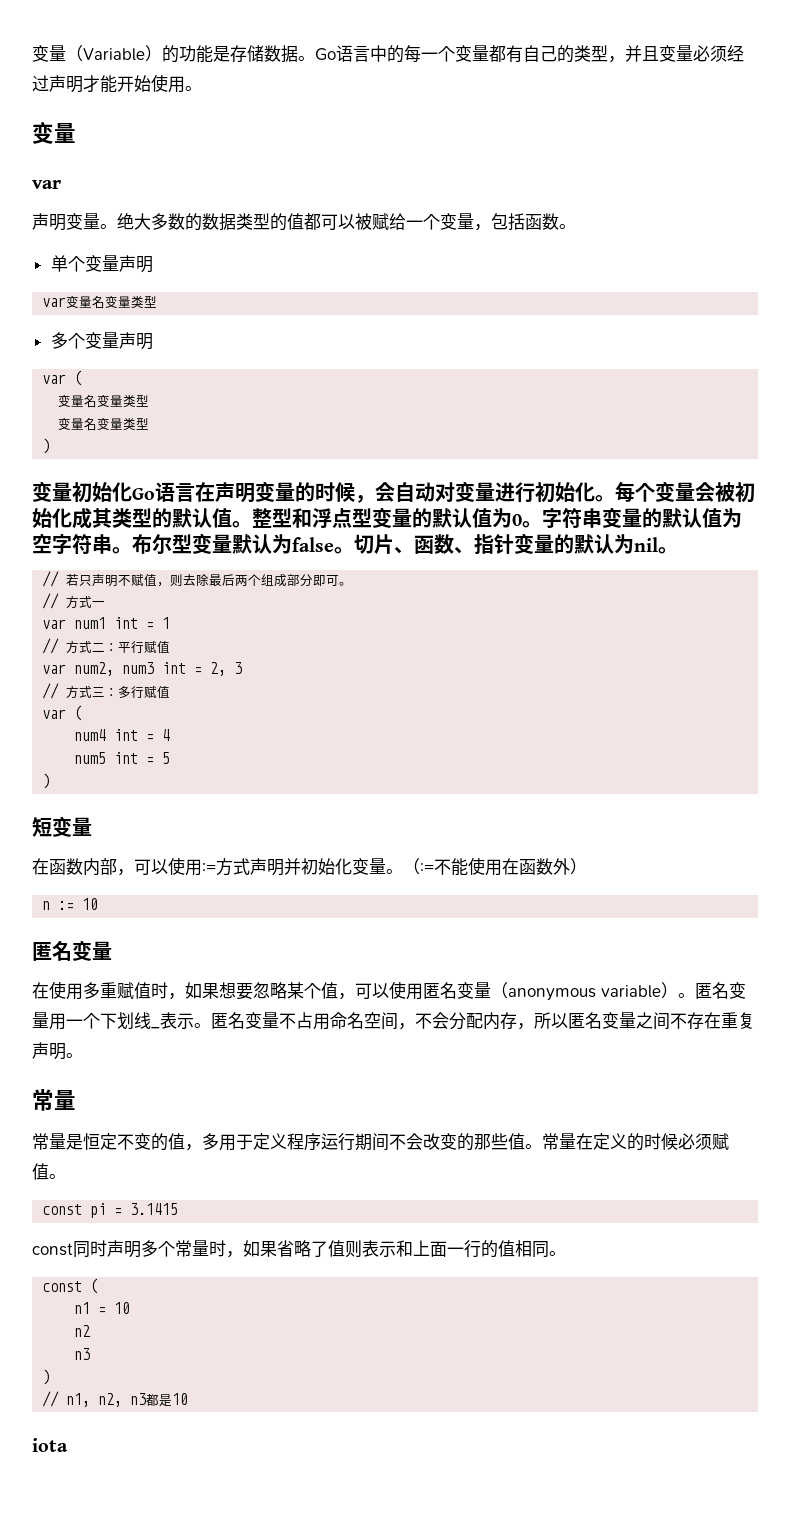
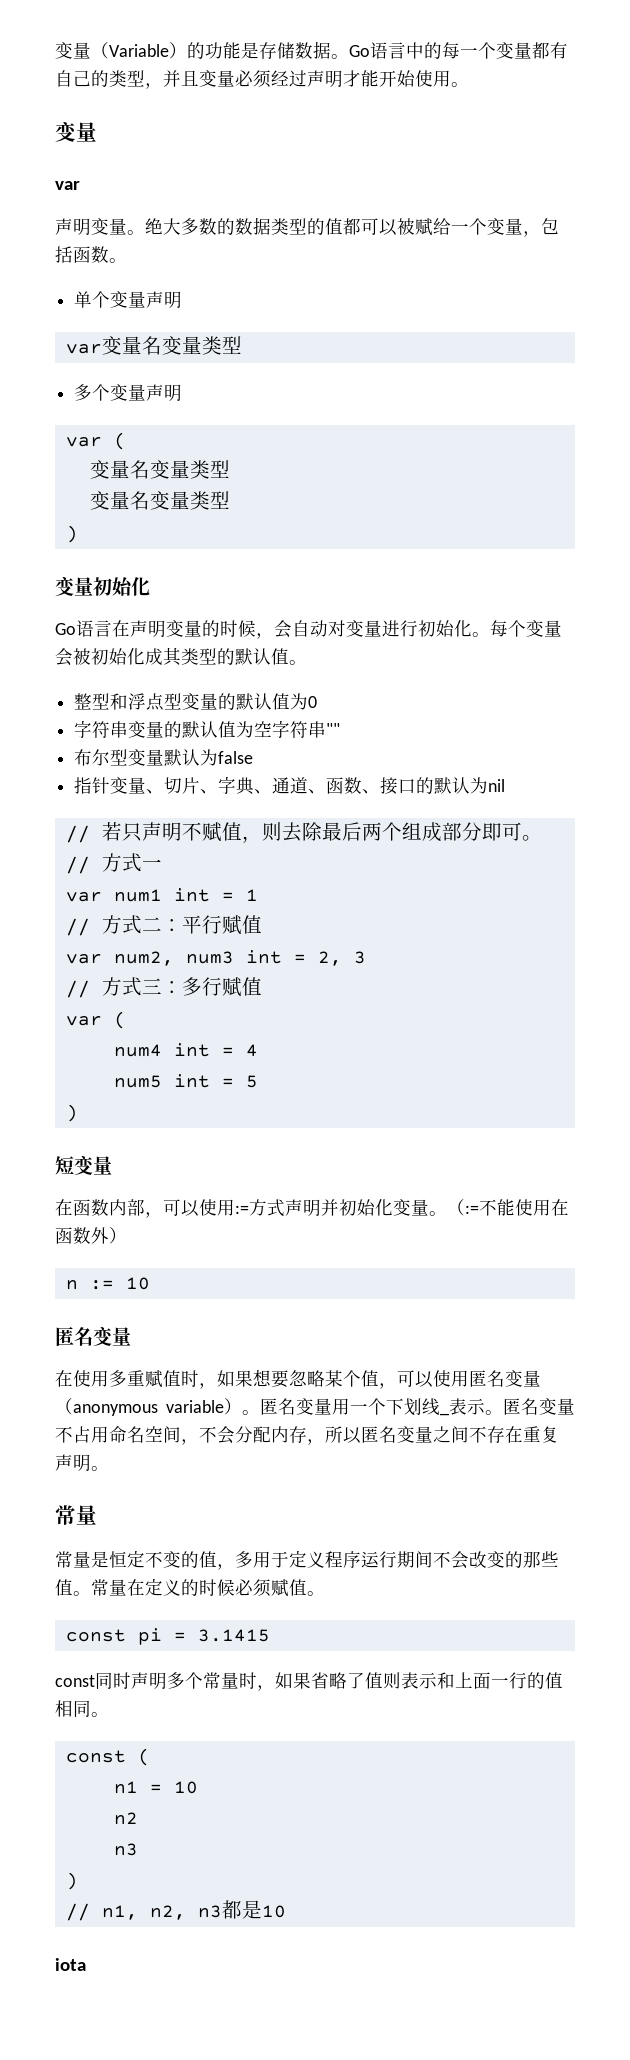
- 变量初始化Go语言在声明变量的时候，会自动对变量进行初始化。
+ 变量初始化
+ Go语言在声明变量的时候，会自动对变量进行初始化。
- 每个变量会被初始化成其类型的默认值。整型和浮点型变量的默认值为0。字符串变量的默认值为空字符串。布尔型变量默认为false。切片、函数、指针变量的默认为nil。
+ 每个变量会被初始化成其类型的默认值。
+ 整型和浮点型变量的默认值为0
+ 字符串变量的默认值为空字符串""
+ 布尔型变量默认为false
+ 指针变量、切片、字典、通道、函数、接口的默认为nil

